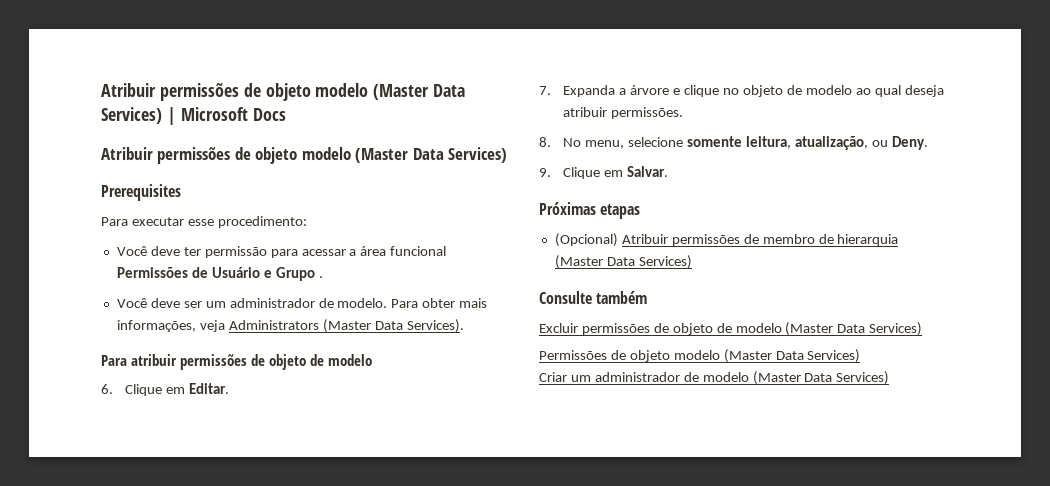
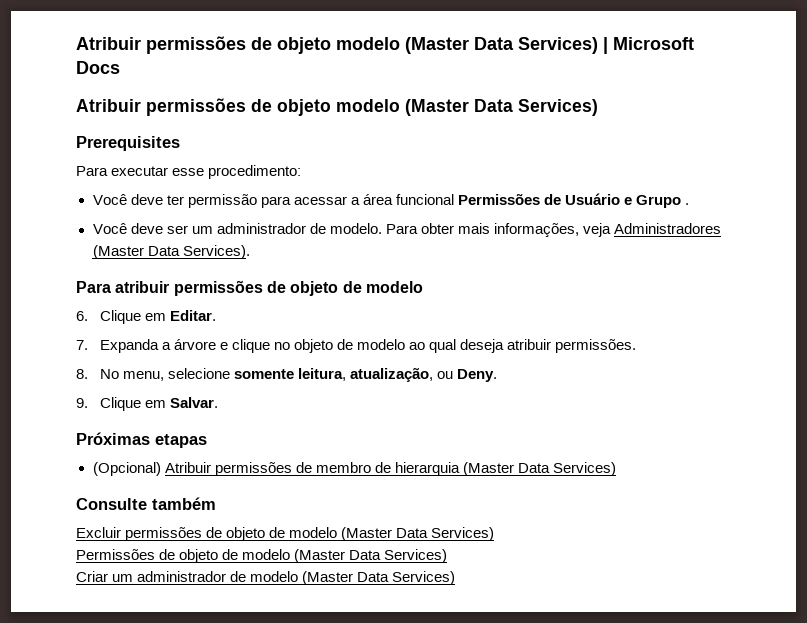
- Para obter mais informações, veja Administrators (Master Data Services).
+ Para obter mais informações, veja Administradores (Master Data Services).
- Permissões de objeto modelo (Master Data Services)
+ Permissões de objeto de modelo (Master Data Services)

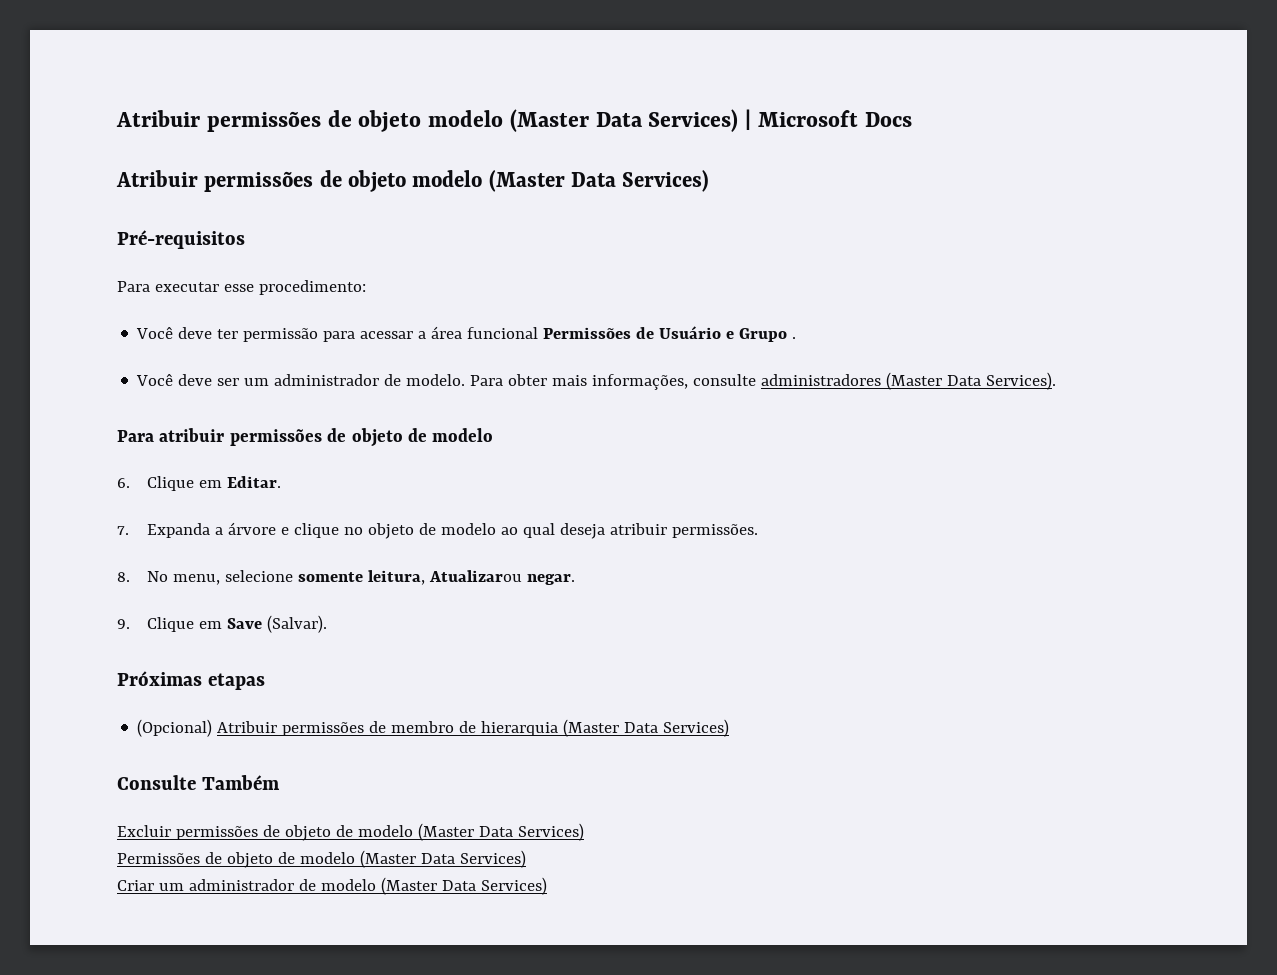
- Prerequisites
+ Pré-requisitos
- Para obter mais informações, veja Administradores (Master Data Services).
+ Para obter mais informações, consulte administradores (Master Data Services).
- 8. No menu, selecione somente leitura, atualização, ou Deny.
+ 8. No menu, selecione somente leitura, Atualizarou negar.
- 9. Clique em Salvar.
+ 9. Clique em Save (Salvar).
- Consulte também
+ Consulte Também

